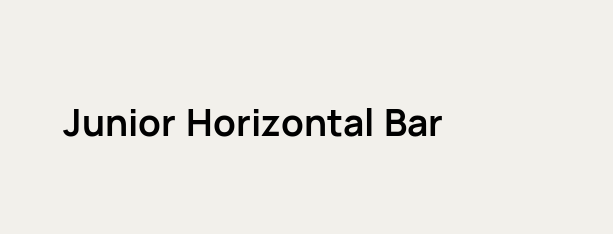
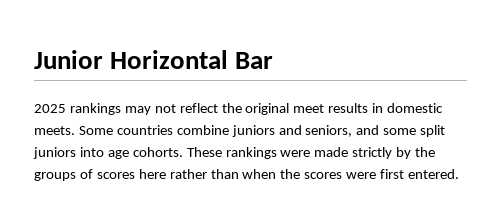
+ 2025 rankings may not reflect the original meet results in domestic meets. Some countries combine juniors and seniors, and some split juniors into age cohorts. These rankings were made strictly by the groups of scores here rather than when the scores were first entered.

